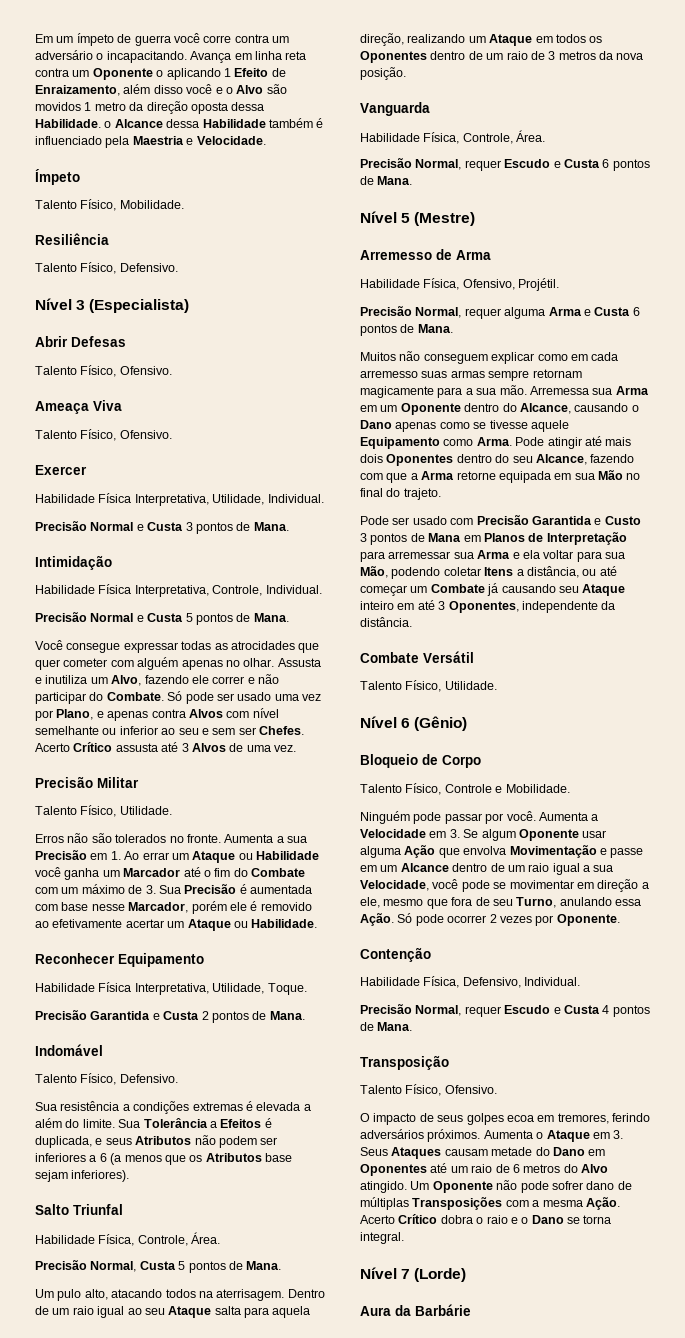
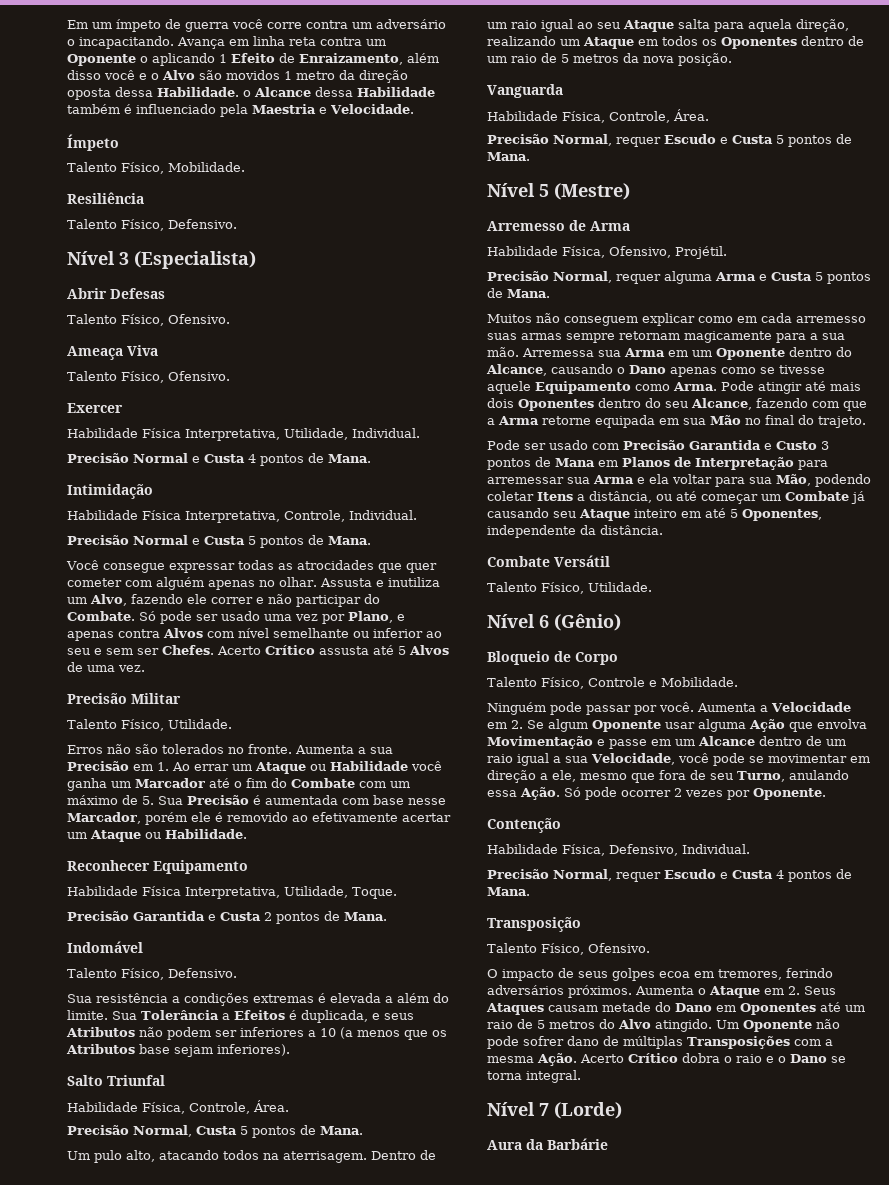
- Precisão Normal e Custa 3 pontos de Mana.
+ Precisão Normal e Custa 4 pontos de Mana.
- Acerto Crítico assusta até 3 Alvos de uma vez.
+ Acerto Crítico assusta até 5 Alvos de uma vez.
- Aumenta a sua Precisão em 1. Ao errar um Ataque ou Habilidade você ganha um Marcador até o fim do Combate com um máximo de 3. Sua Precisão é aumentada com base nesse Marcador, porém ele é removido ao efetivamente acertar um Ataque ou Habilidade.
+ Aumenta a sua Precisão em 1. Ao errar um Ataque ou Habilidade você ganha um Marcador até o fim do Combate com um máximo de 5. Sua Precisão é aumentada com base nesse Marcador, porém ele é removido ao efetivamente acertar um Ataque ou Habilidade.
- Sua Tolerância a Efeitos é duplicada, e seus Atributos não podem ser inferiores a 6 (a menos que os Atributos base sejam inferiores).
+ Sua Tolerância a Efeitos é duplicada, e seus Atributos não podem ser inferiores a 10 (a menos que os Atributos base sejam inferiores).
- Dentro de um raio igual ao seu Ataque salta para aquela direção, realizando um Ataque em todos os Oponentes dentro de um raio de 3 metros da nova posição.
+ Dentro de um raio igual ao seu Ataque salta para aquela direção, realizando um Ataque em todos os Oponentes dentro de um raio de 5 metros da nova posição.
- Precisão Normal, requer Escudo e Custa 6 pontos de Mana.
+ Precisão Normal, requer Escudo e Custa 5 pontos de Mana.
- Precisão Normal, requer alguma Arma e Custa 6 pontos de Mana.
+ Precisão Normal, requer alguma Arma e Custa 5 pontos de Mana.
- Pode ser usado com Precisão Garantida e Custo 3 pontos de Mana em Planos de Interpretação para arremessar sua Arma e ela voltar para sua Mão, podendo coletar Itens a distância, ou até começar um Combate já causando seu Ataque inteiro em até 3 Oponentes, independente da distância.
+ Pode ser usado com Precisão Garantida e Custo 3 pontos de Mana em Planos de Interpretação para arremessar sua Arma e ela voltar para sua Mão, podendo coletar Itens a distância, ou até começar um Combate já causando seu Ataque inteiro em até 5 Oponentes, independente da distância.
- Aumenta a Velocidade em 3. Se algum Oponente usar alguma Ação que envolva Movimentação e passe em um Alcance dentro de um raio igual a sua Velocidade, você pode se movimentar em direção a ele, mesmo que fora de seu Turno, anulando essa Ação.
+ Aumenta a Velocidade em 2. Se algum Oponente usar alguma Ação que envolva Movimentação e passe em um Alcance dentro de um raio igual a sua Velocidade, você pode se movimentar em direção a ele, mesmo que fora de seu Turno, anulando essa Ação.
- Aumenta o Ataque em 3. Seus Ataques causam metade do Dano em Oponentes até um raio de 6 metros do Alvo atingido.
+ Aumenta o Ataque em 2. Seus Ataques causam metade do Dano em Oponentes até um raio de 5 metros do Alvo atingido.

